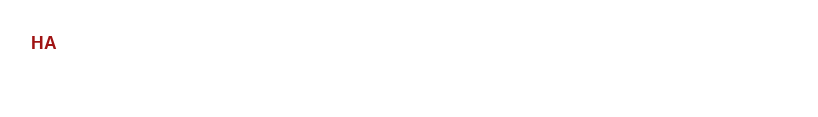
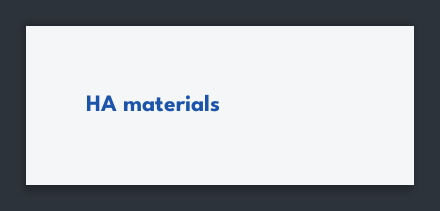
- HA
+ HA materials

